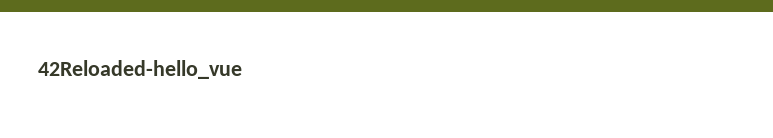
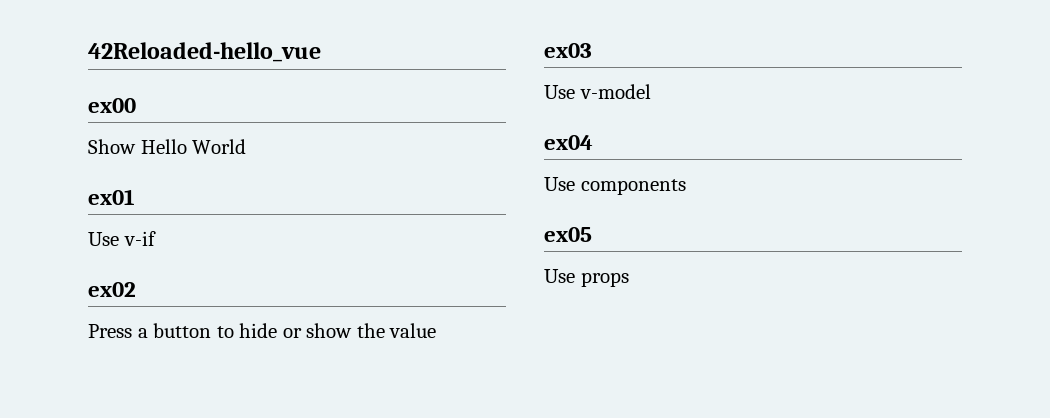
+ ex00
+ Show Hello World
+ ex01
+ Use v-if
+ ex02
+ Press a button to hide or show the value
+ ex03
+ Use v-model
+ ex04
+ Use components
+ ex05
+ Use props

